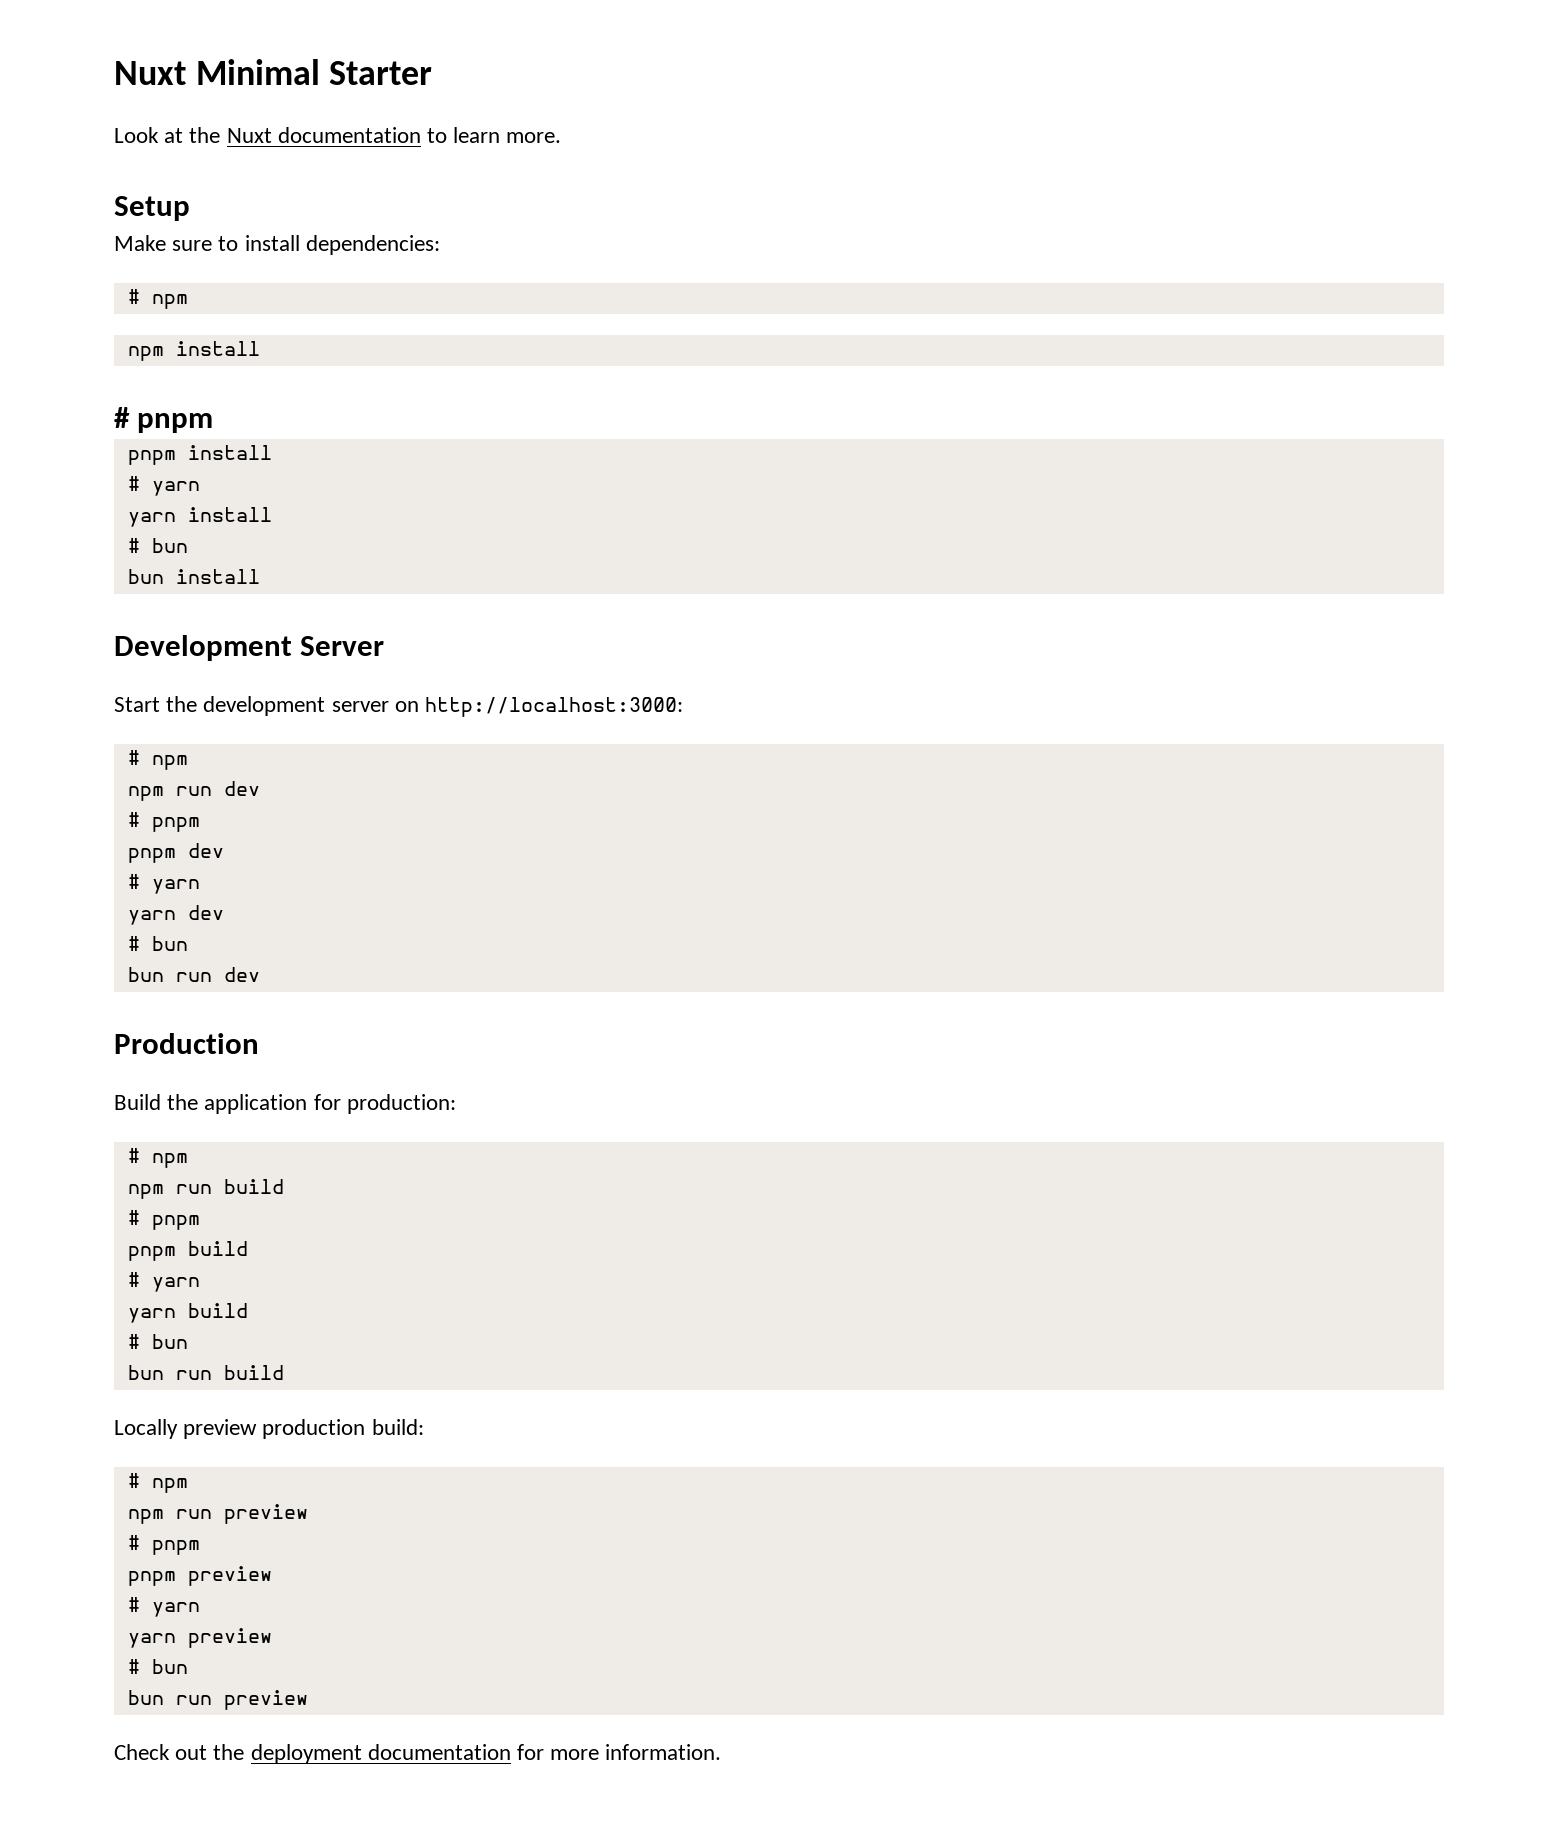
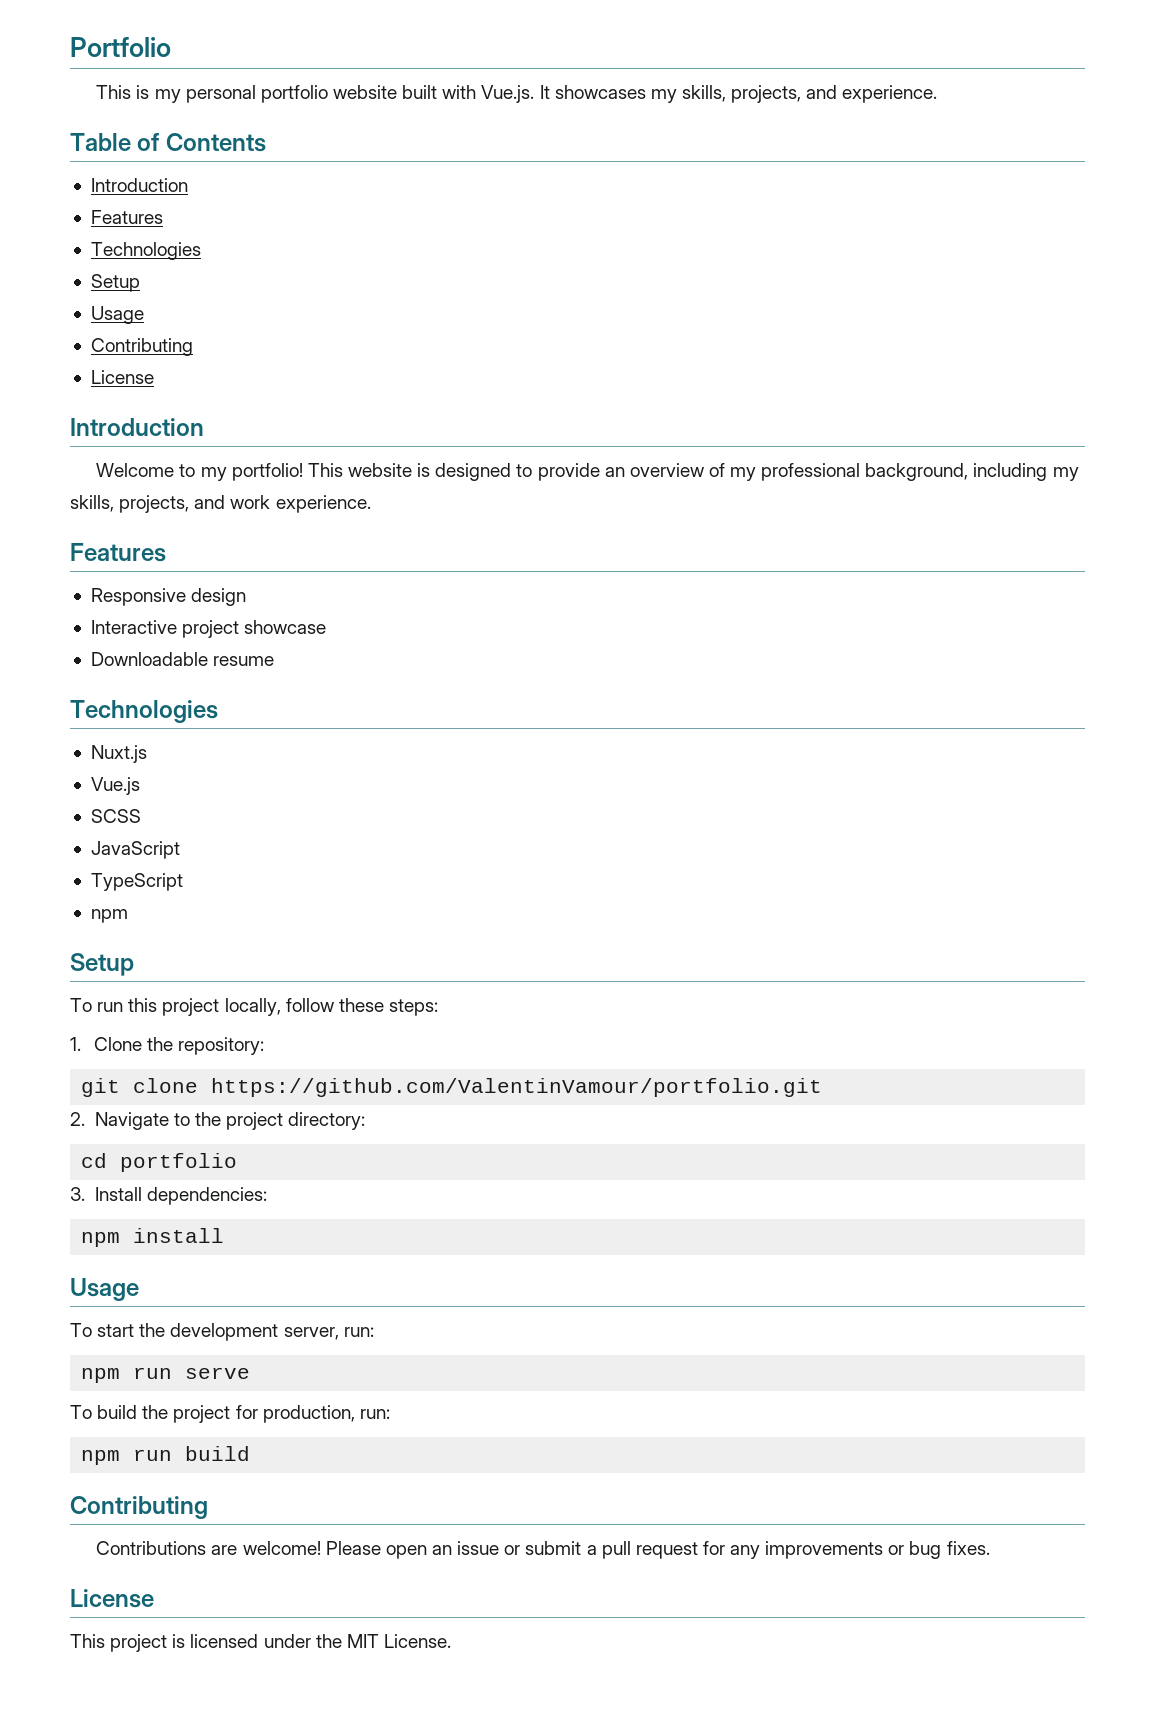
- Nuxt Minimal Starter
- Look at the Nuxt documentation to learn more.
+ Portfolio
+ This is my personal portfolio website built with Vue.js. It showcases my skills, projects, and experience.
+ Table of Contents
+ Introduction
+ Features
+ Technologies
  Setup
- Make sure to install dependencies:
- # npm
+ Usage
+ Contributing
+ License
+ Introduction
+ Welcome to my portfolio! This website is designed to provide an overview of my professional background, including my skills, projects, and work experience.
+ Features
+ Responsive design
+ Interactive project showcase
+ Downloadable resume
+ Technologies
+ Nuxt.js
+ Vue.js
+ SCSS
+ JavaScript
+ TypeScript
+ npm
+ Setup
+ To run this project locally, follow these steps:
+ 1. Clone the repository:
+ git clone https://github.com/ValentinVamour/portfolio.git
+ 2. Navigate to the project directory:
+ cd portfolio
+ 3. Install dependencies:
  npm install
- # pnpm
- pnpm install
- # yarn
- yarn install
- # bun
- bun install
- Development Server
- Start the development server on http://localhost:3000:
- # npm
- npm run dev
- # pnpm
- pnpm dev
- # yarn
- yarn dev
- # bun
- bun run dev
- Production
- Build the application for production:
- # npm
+ Usage
+ To start the development server, run:
+ npm run serve
+ To build the project for production, run:
  npm run build
- # pnpm
- pnpm build
- # yarn
- yarn build
- # bun
- bun run build
- Locally preview production build:
- # npm
- npm run preview
- # pnpm
- pnpm preview
- # yarn
- yarn preview
- # bun
- bun run preview
- Check out the deployment documentation for more information.
+ Contributing
+ Contributions are welcome! Please open an issue or submit a pull request for any improvements or bug fixes.
+ License
+ This project is licensed under the MIT License.

